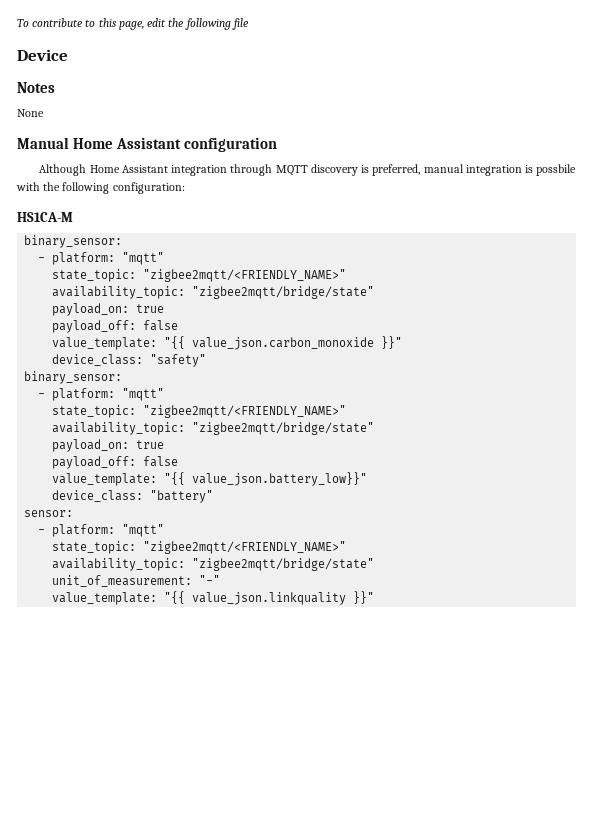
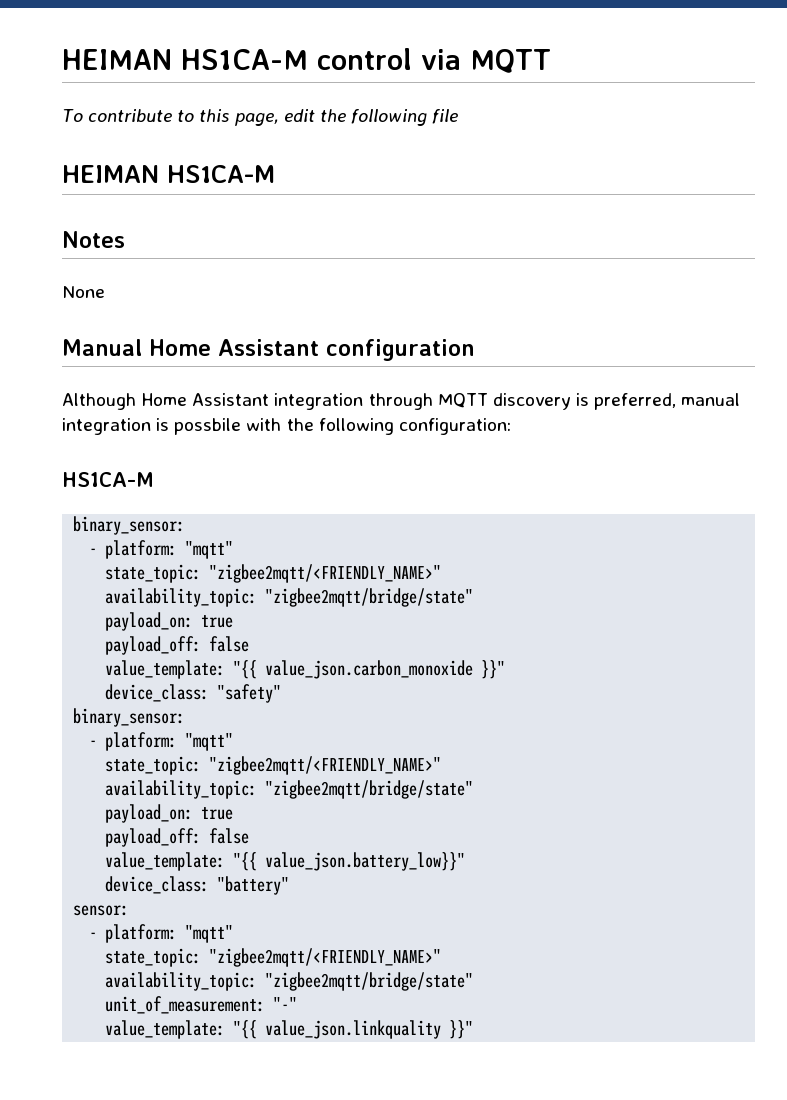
+ HEIMAN HS1CA-M control via MQTT
  To contribute to this page, edit the following file
- Device
+ HEIMAN HS1CA-M

